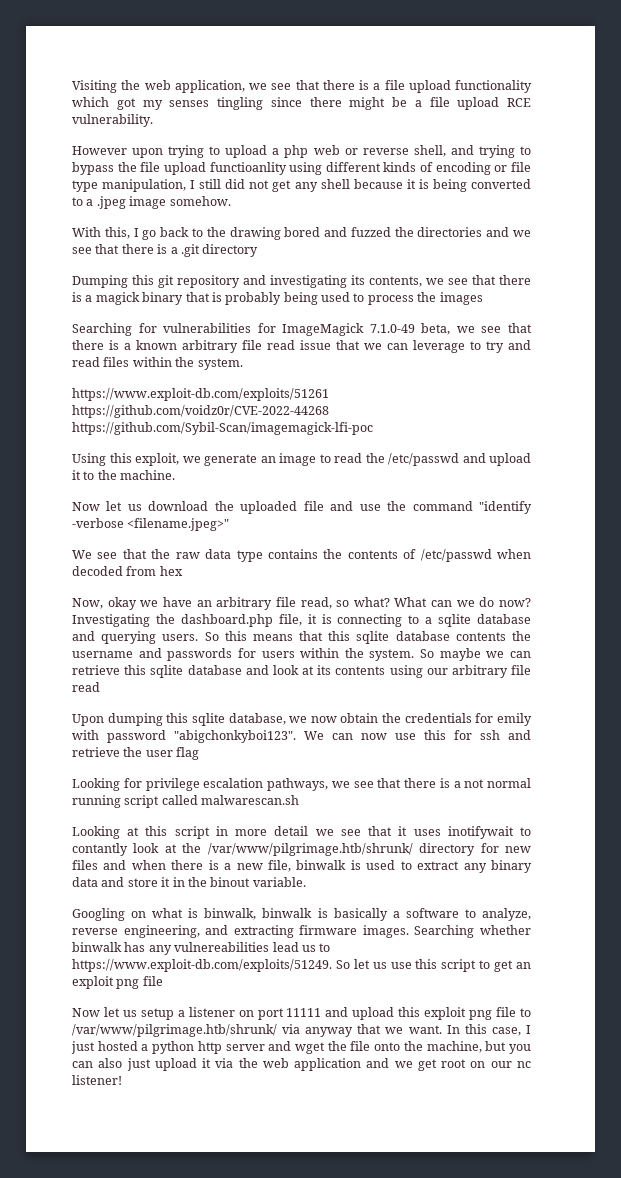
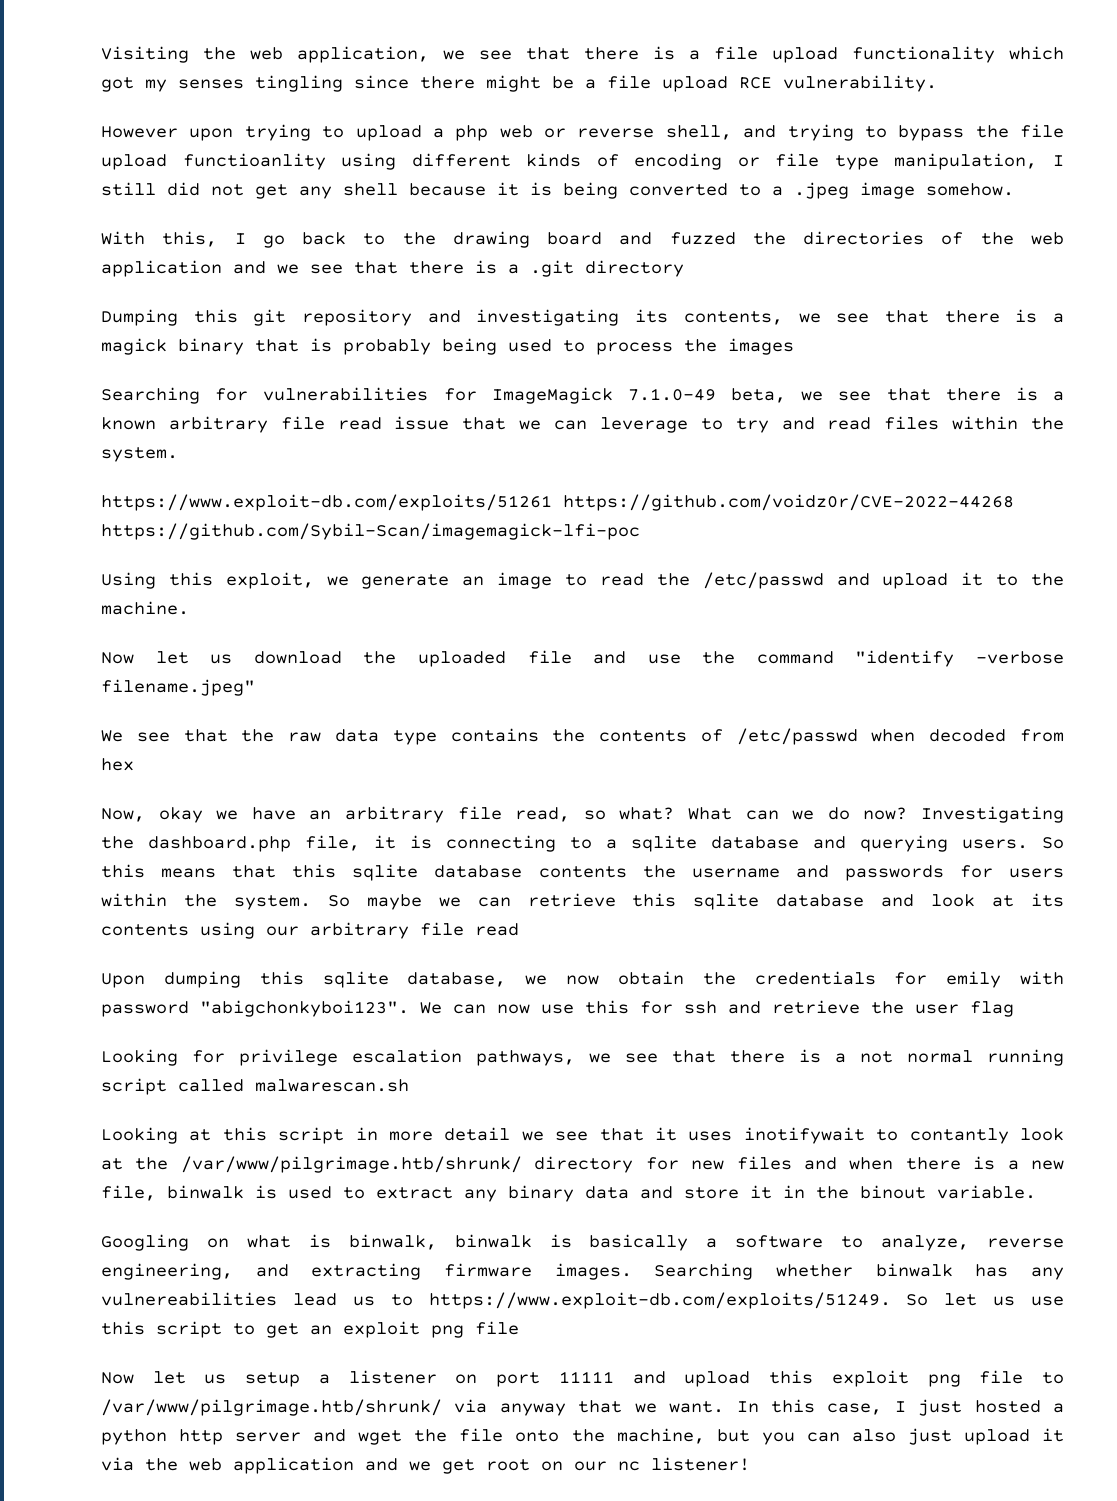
- With this, I go back to the drawing bored and fuzzed the directories and we see that there is a .git directory
+ With this, I go back to the drawing board and fuzzed the directories of the web application and we see that there is a .git directory
- Now let us download the uploaded file and use the command "identify -verbose <filename.jpeg>"
+ Now let us download the uploaded file and use the command "identify -verbose filename.jpeg"

